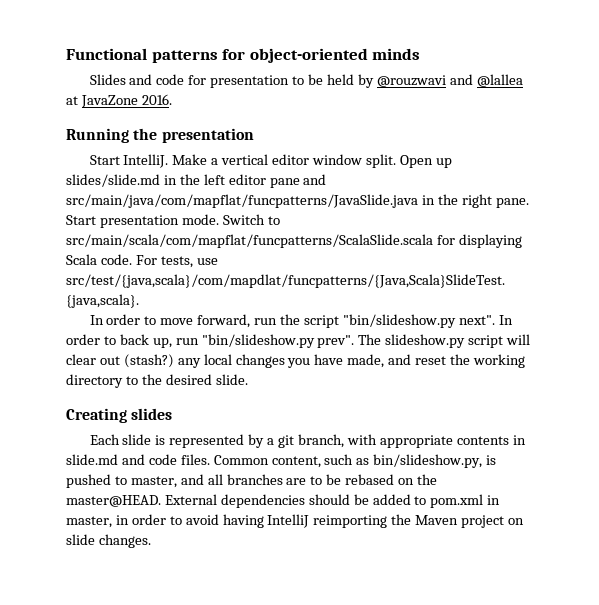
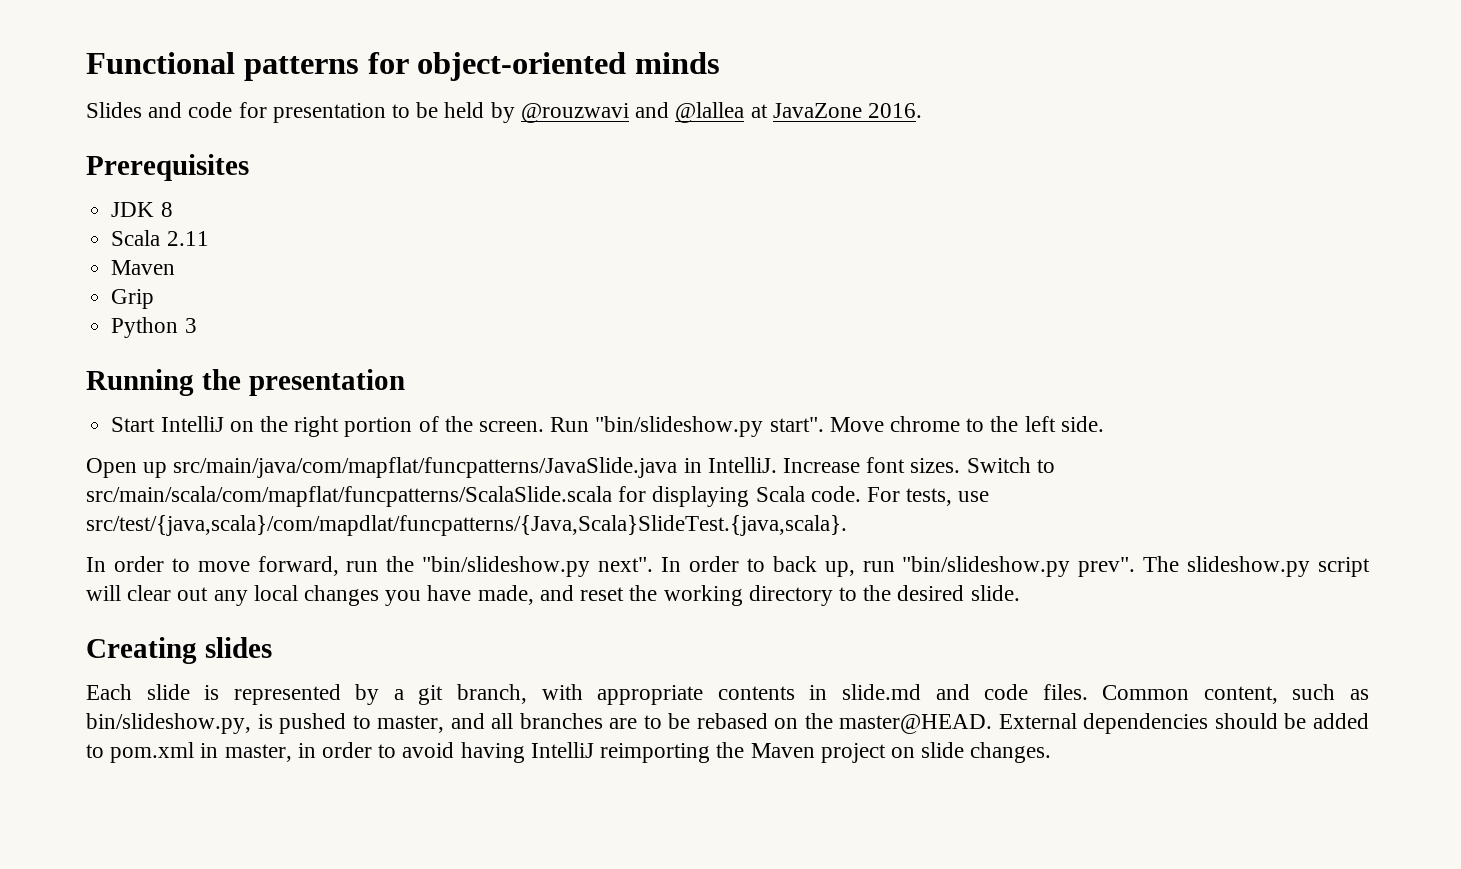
+ Prerequisites
+ JDK 8
+ Scala 2.11
+ Maven
+ Grip
+ Python 3
  Running the presentation
- Start IntelliJ. Make a vertical editor window split. Open up slides/slide.md in the left editor pane and src/main/java/com/mapflat/funcpatterns/JavaSlide.java in the right pane. Start presentation mode.
+ Start IntelliJ on the right portion of the screen. Run "bin/slideshow.py start". Move chrome to the left side.
+ Open up src/main/java/com/mapflat/funcpatterns/JavaSlide.java in IntelliJ. Increase font sizes.
- In order to move forward, run the script "bin/slideshow.py next".
+ In order to move forward, run the "bin/slideshow.py next".
- The slideshow.py script will clear out (stash?) any local changes you have made, and reset the working directory to the desired slide.
+ The slideshow.py script will clear out any local changes you have made, and reset the working directory to the desired slide.

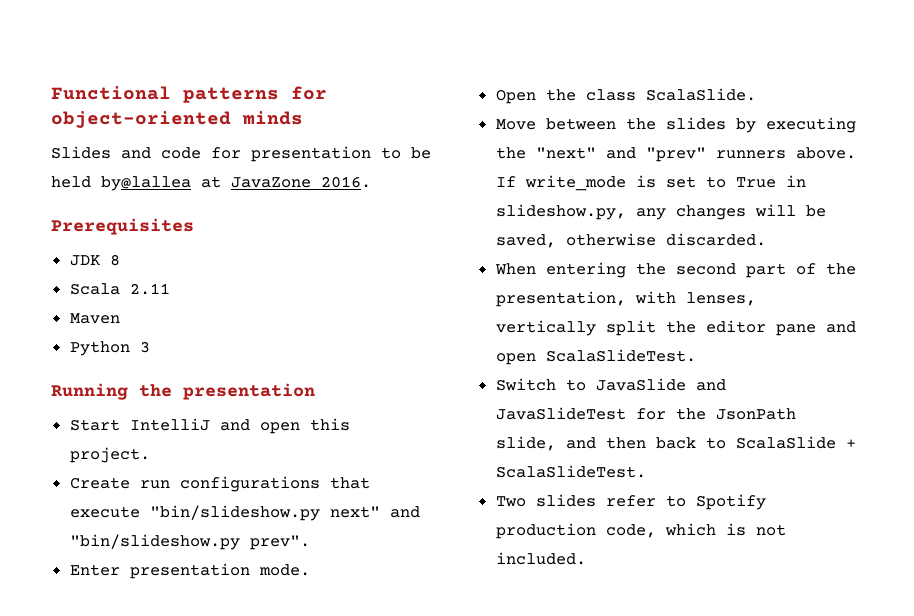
- Slides and code for presentation to be held by @rouzwavi and @lallea at JavaZone 2016.
+ Slides and code for presentation to be held by@lallea at JavaZone 2016.
- Grip
- Start IntelliJ on the right portion of the screen. Run "bin/slideshow.py start". Move chrome to the left side.
- Open up src/main/java/com/mapflat/funcpatterns/JavaSlide.java in IntelliJ. Increase font sizes. Switch to src/main/scala/com/mapflat/funcpatterns/ScalaSlide.scala for displaying Scala code. For tests, use src/test/{java,scala}/com/mapdlat/funcpatterns/{Java,Scala}SlideTest.{java,scala}.
- In order to move forward, run the "bin/slideshow.py next". In order to back up, run "bin/slideshow.py prev". The slideshow.py script will clear out any local changes you have made, and reset the working directory to the desired slide.
- Creating slides
- Each slide is represented by a git branch, with appropriate contents in slide.md and code files. Common content, such as bin/slideshow.py, is pushed to master, and all branches are to be rebased on the master@HEAD. External dependencies should be added to pom.xml in master, in order to avoid having IntelliJ reimporting the Maven project on slide changes.
+ Start IntelliJ and open this project.
+ Create run configurations that execute "bin/slideshow.py next" and "bin/slideshow.py prev".
+ Enter presentation mode.
+ Open the class ScalaSlide.
+ Move between the slides by executing the "next" and "prev" runners above. If write_mode is set to True in slideshow.py, any changes will be saved, otherwise discarded.
+ When entering the second part of the presentation, with lenses, vertically split the editor pane and open ScalaSlideTest.
+ Switch to JavaSlide and JavaSlideTest for the JsonPath slide, and then back to ScalaSlide + ScalaSlideTest.
+ Two slides refer to Spotify production code, which is not included.

